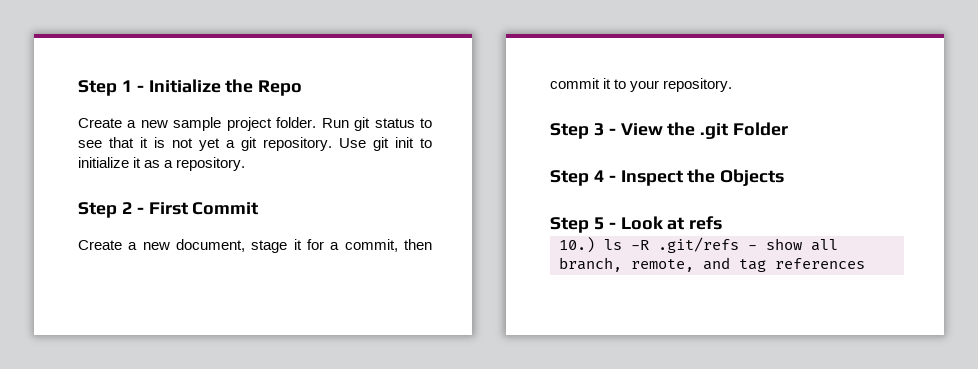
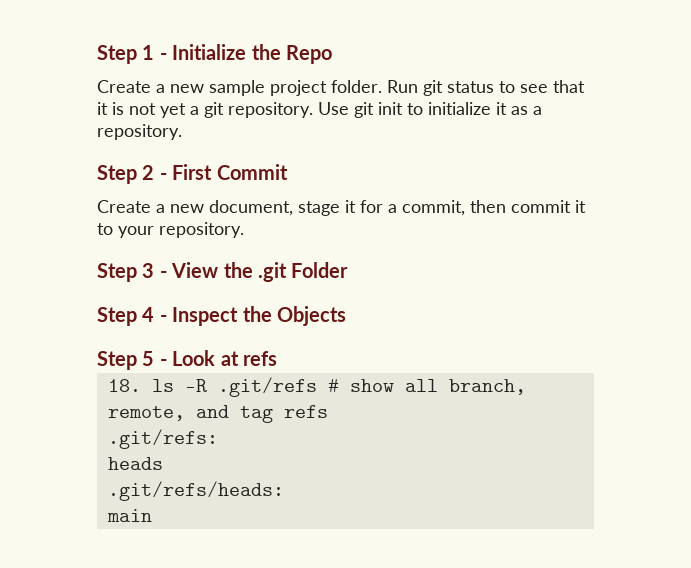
- 10.) ls -R .git/refs - show all branch, remote, and tag references
+ 18. ls -R .git/refs # show all branch, remote, and tag refs
+ .git/refs:
+ heads
+ .git/refs/heads:
+ main

